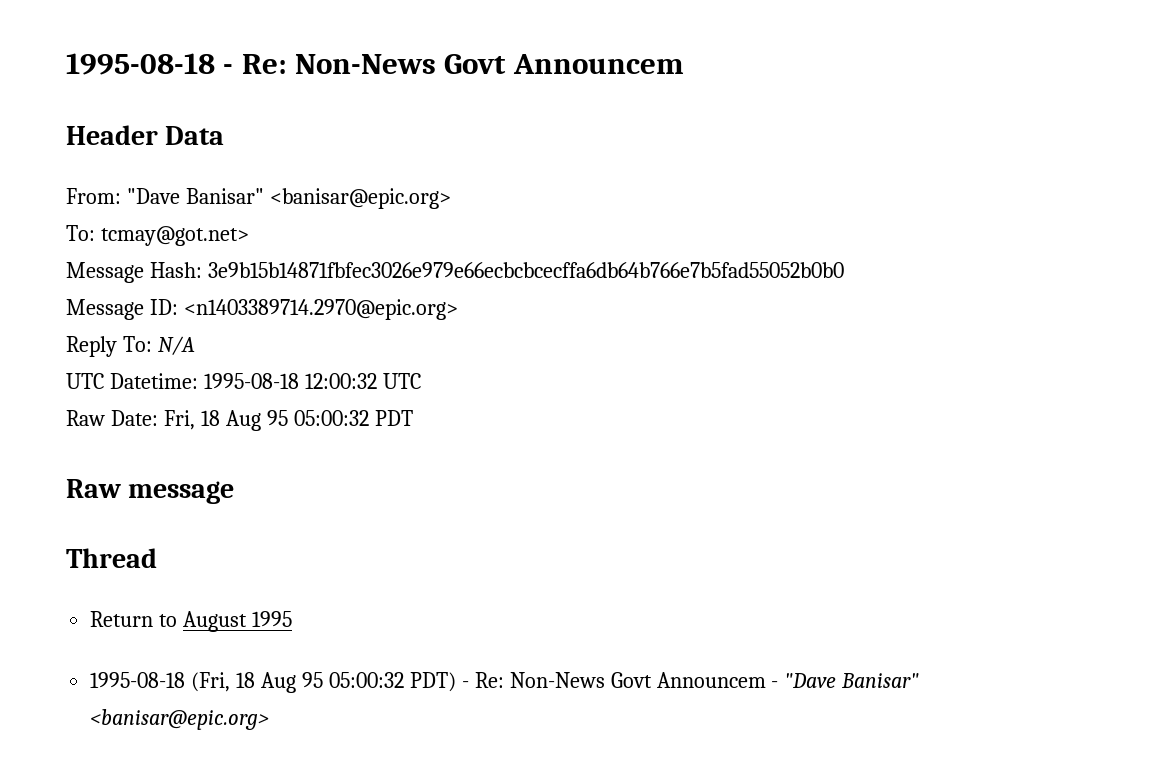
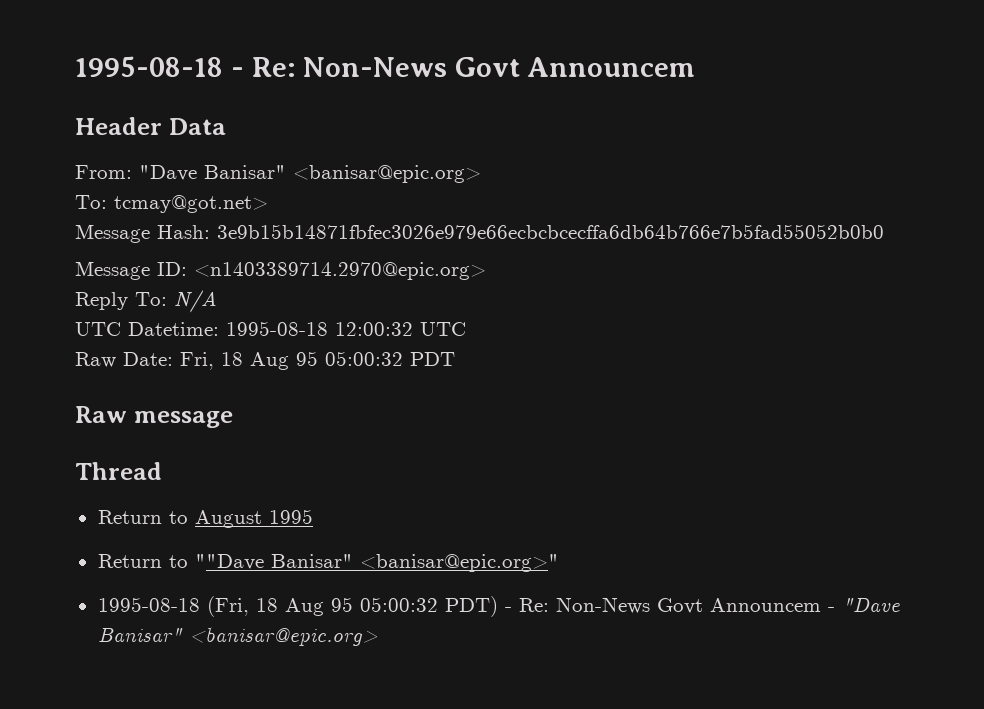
+ Return to ""Dave Banisar" <banisar@epic.org>"

